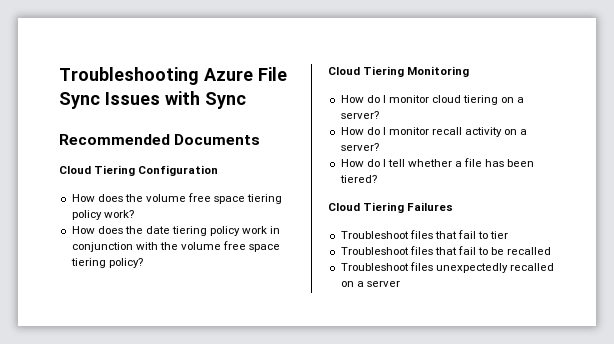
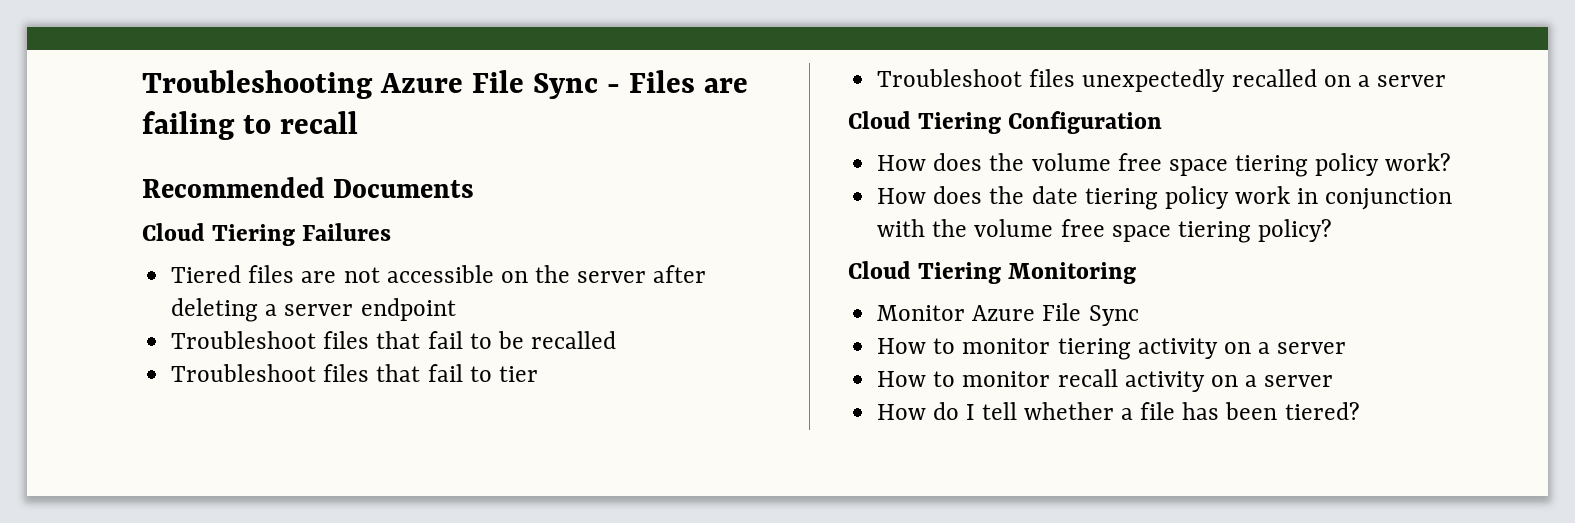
- Troubleshooting Azure File Sync Issues with Sync
+ Troubleshooting Azure File Sync - Files are failing to recall
  Recommended Documents
+ Cloud Tiering Failures
+ Tiered files are not accessible on the server after deleting a server endpoint
+ Troubleshoot files that fail to be recalled
+ Troubleshoot files that fail to tier
+ Troubleshoot files unexpectedly recalled on a server
- How do I monitor cloud tiering on a server?
- How do I monitor recall activity on a server?
+ Monitor Azure File Sync
+ How to monitor tiering activity on a server
+ How to monitor recall activity on a server
- Cloud Tiering Failures
- Troubleshoot files that fail to tier
- Troubleshoot files that fail to be recalled
- Troubleshoot files unexpectedly recalled on a server

